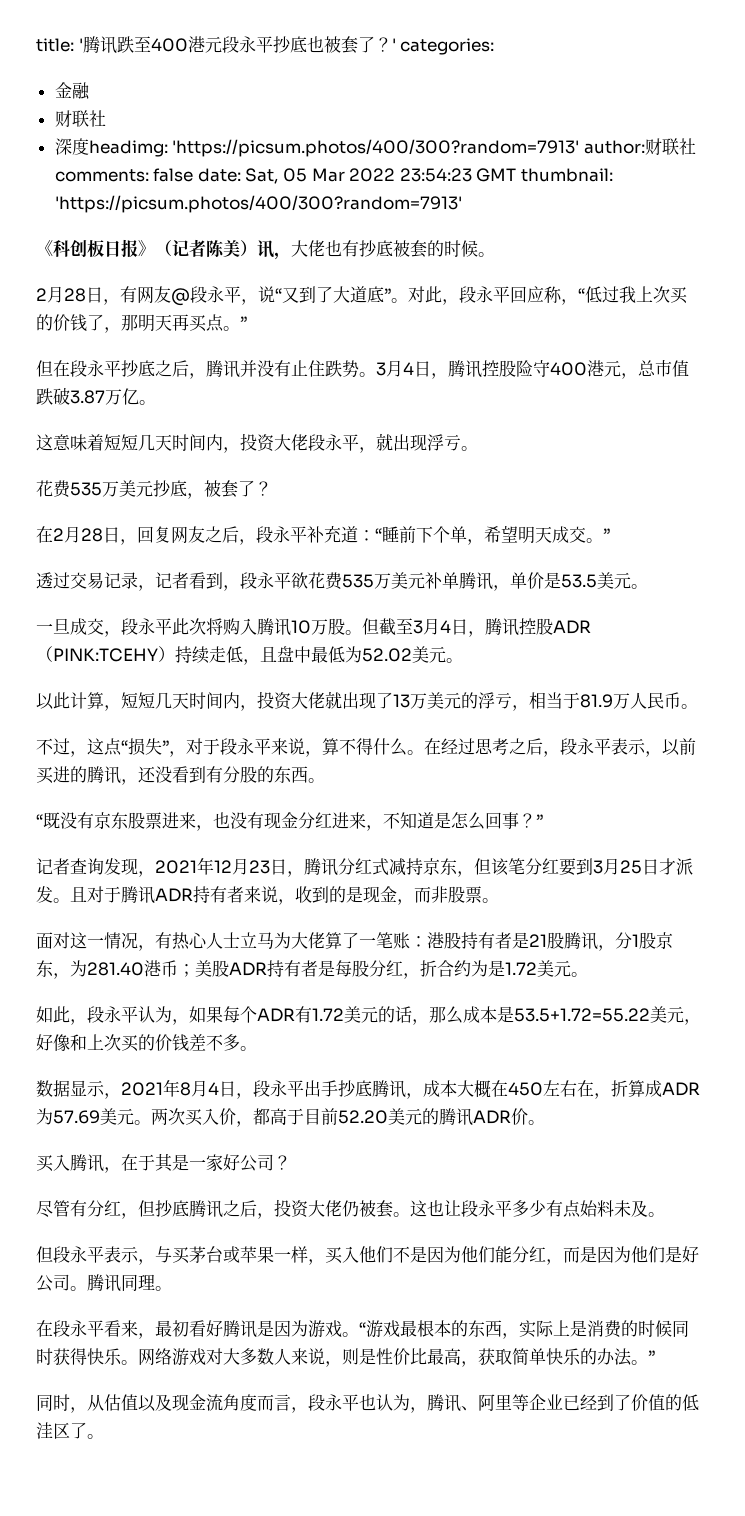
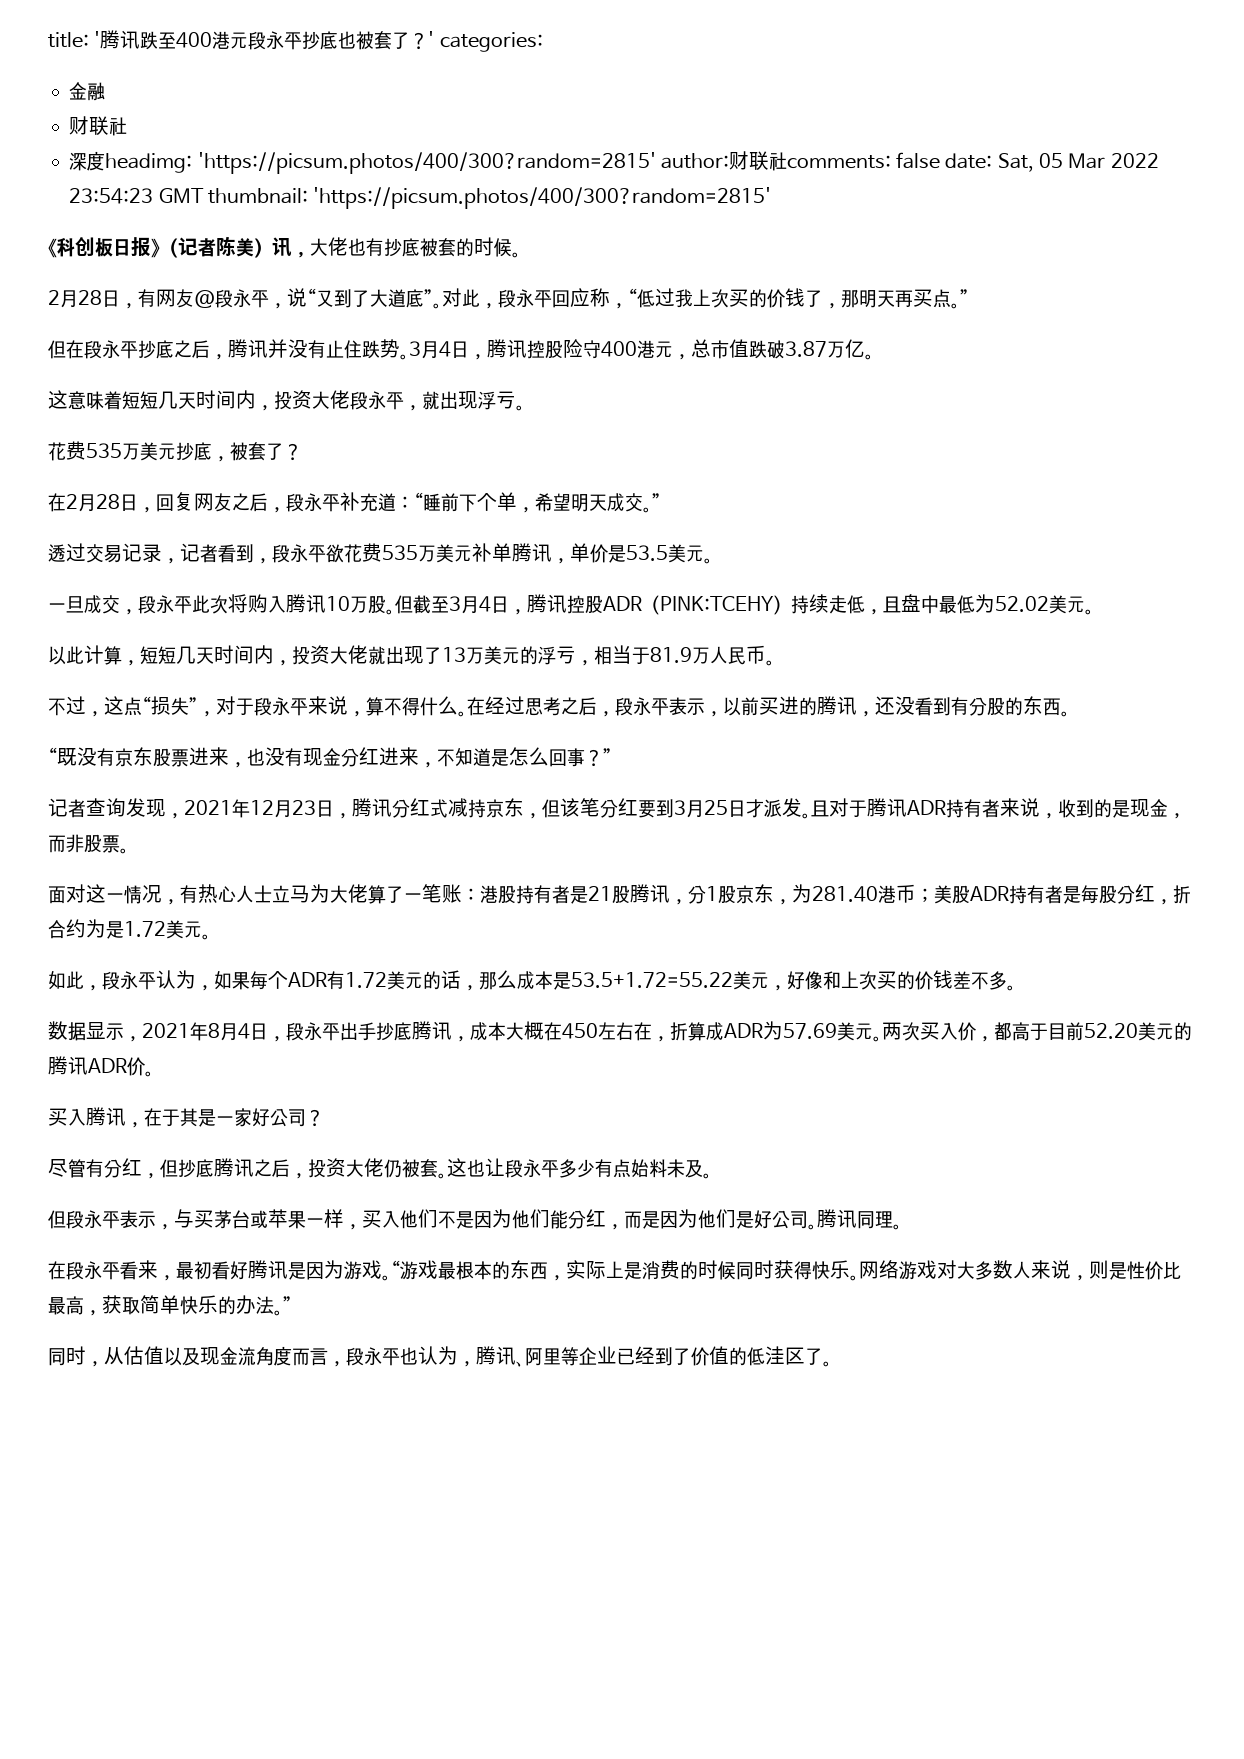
- 深度headimg: 'https://picsum.photos/400/300?random=7913' author:财联社comments: false date: Sat, 05 Mar 2022 23:54:23 GMT thumbnail: 'https://picsum.photos/400/300?random=7913'
+ 深度headimg: 'https://picsum.photos/400/300?random=2815' author:财联社comments: false date: Sat, 05 Mar 2022 23:54:23 GMT thumbnail: 'https://picsum.photos/400/300?random=2815'

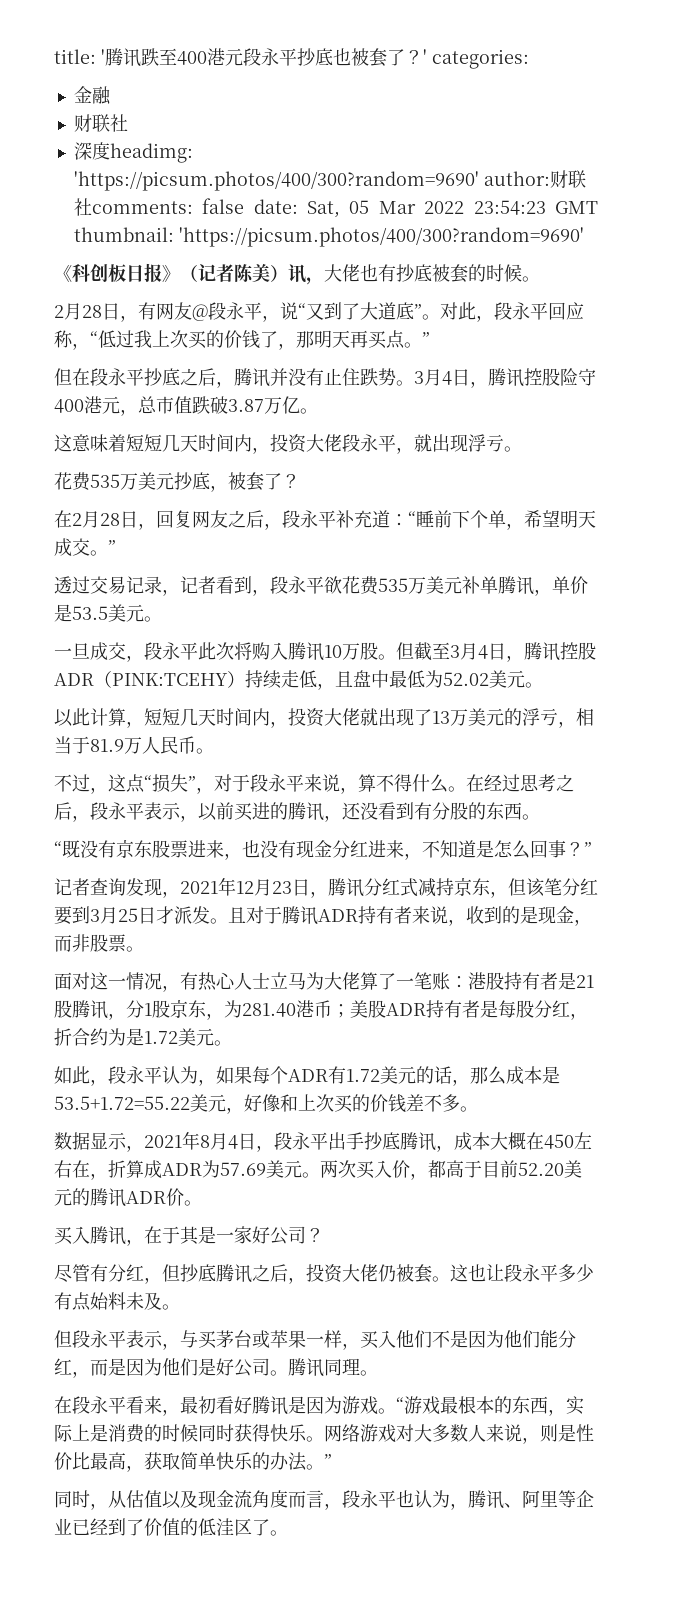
- 深度headimg: 'https://picsum.photos/400/300?random=2815' author:财联社comments: false date: Sat, 05 Mar 2022 23:54:23 GMT thumbnail: 'https://picsum.photos/400/300?random=2815'
+ 深度headimg: 'https://picsum.photos/400/300?random=9690' author:财联社comments: false date: Sat, 05 Mar 2022 23:54:23 GMT thumbnail: 'https://picsum.photos/400/300?random=9690'

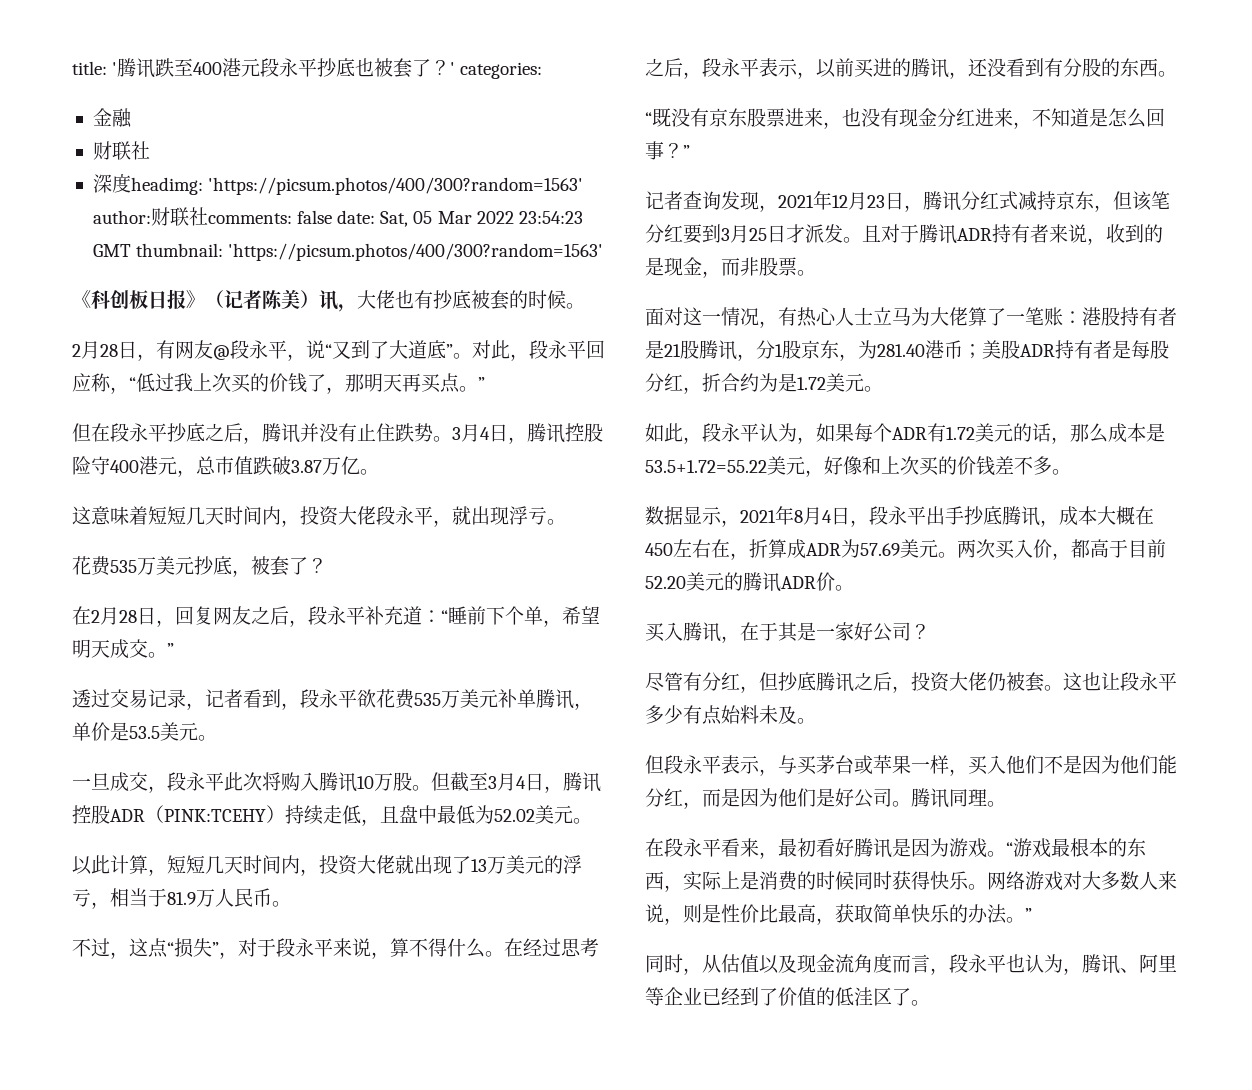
- 深度headimg: 'https://picsum.photos/400/300?random=9690' author:财联社comments: false date: Sat, 05 Mar 2022 23:54:23 GMT thumbnail: 'https://picsum.photos/400/300?random=9690'
+ 深度headimg: 'https://picsum.photos/400/300?random=1563' author:财联社comments: false date: Sat, 05 Mar 2022 23:54:23 GMT thumbnail: 'https://picsum.photos/400/300?random=1563'

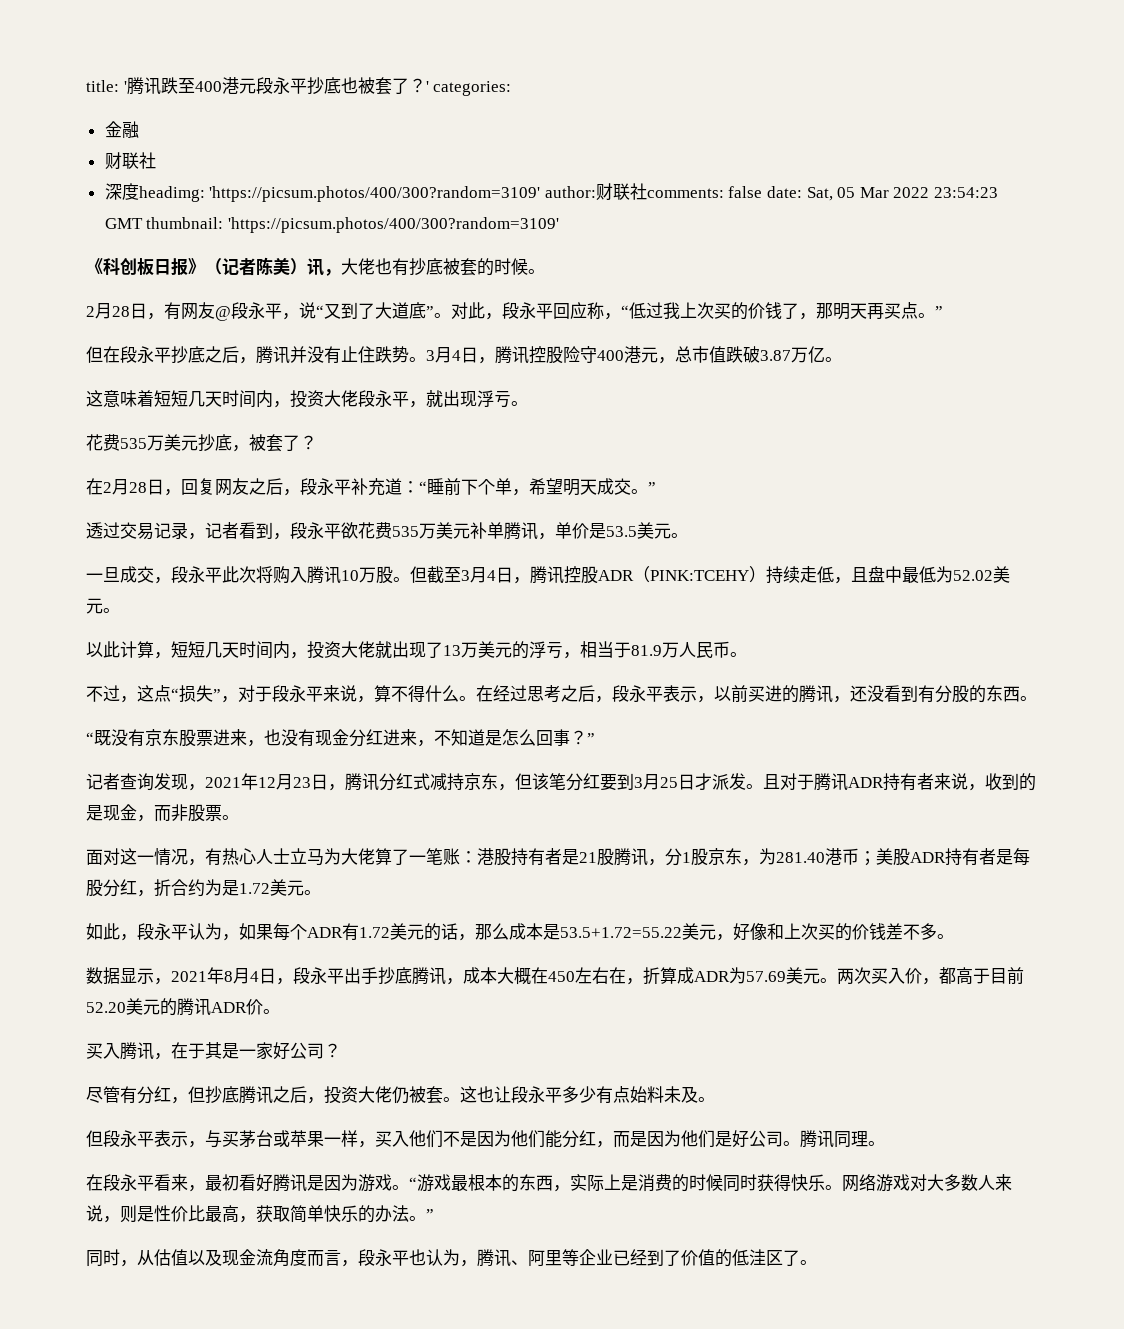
- 深度headimg: 'https://picsum.photos/400/300?random=1563' author:财联社comments: false date: Sat, 05 Mar 2022 23:54:23 GMT thumbnail: 'https://picsum.photos/400/300?random=1563'
+ 深度headimg: 'https://picsum.photos/400/300?random=3109' author:财联社comments: false date: Sat, 05 Mar 2022 23:54:23 GMT thumbnail: 'https://picsum.photos/400/300?random=3109'

